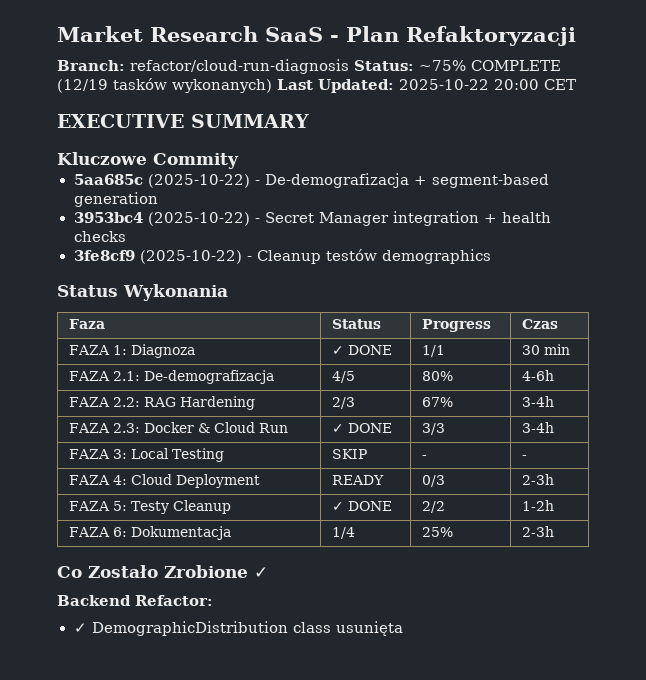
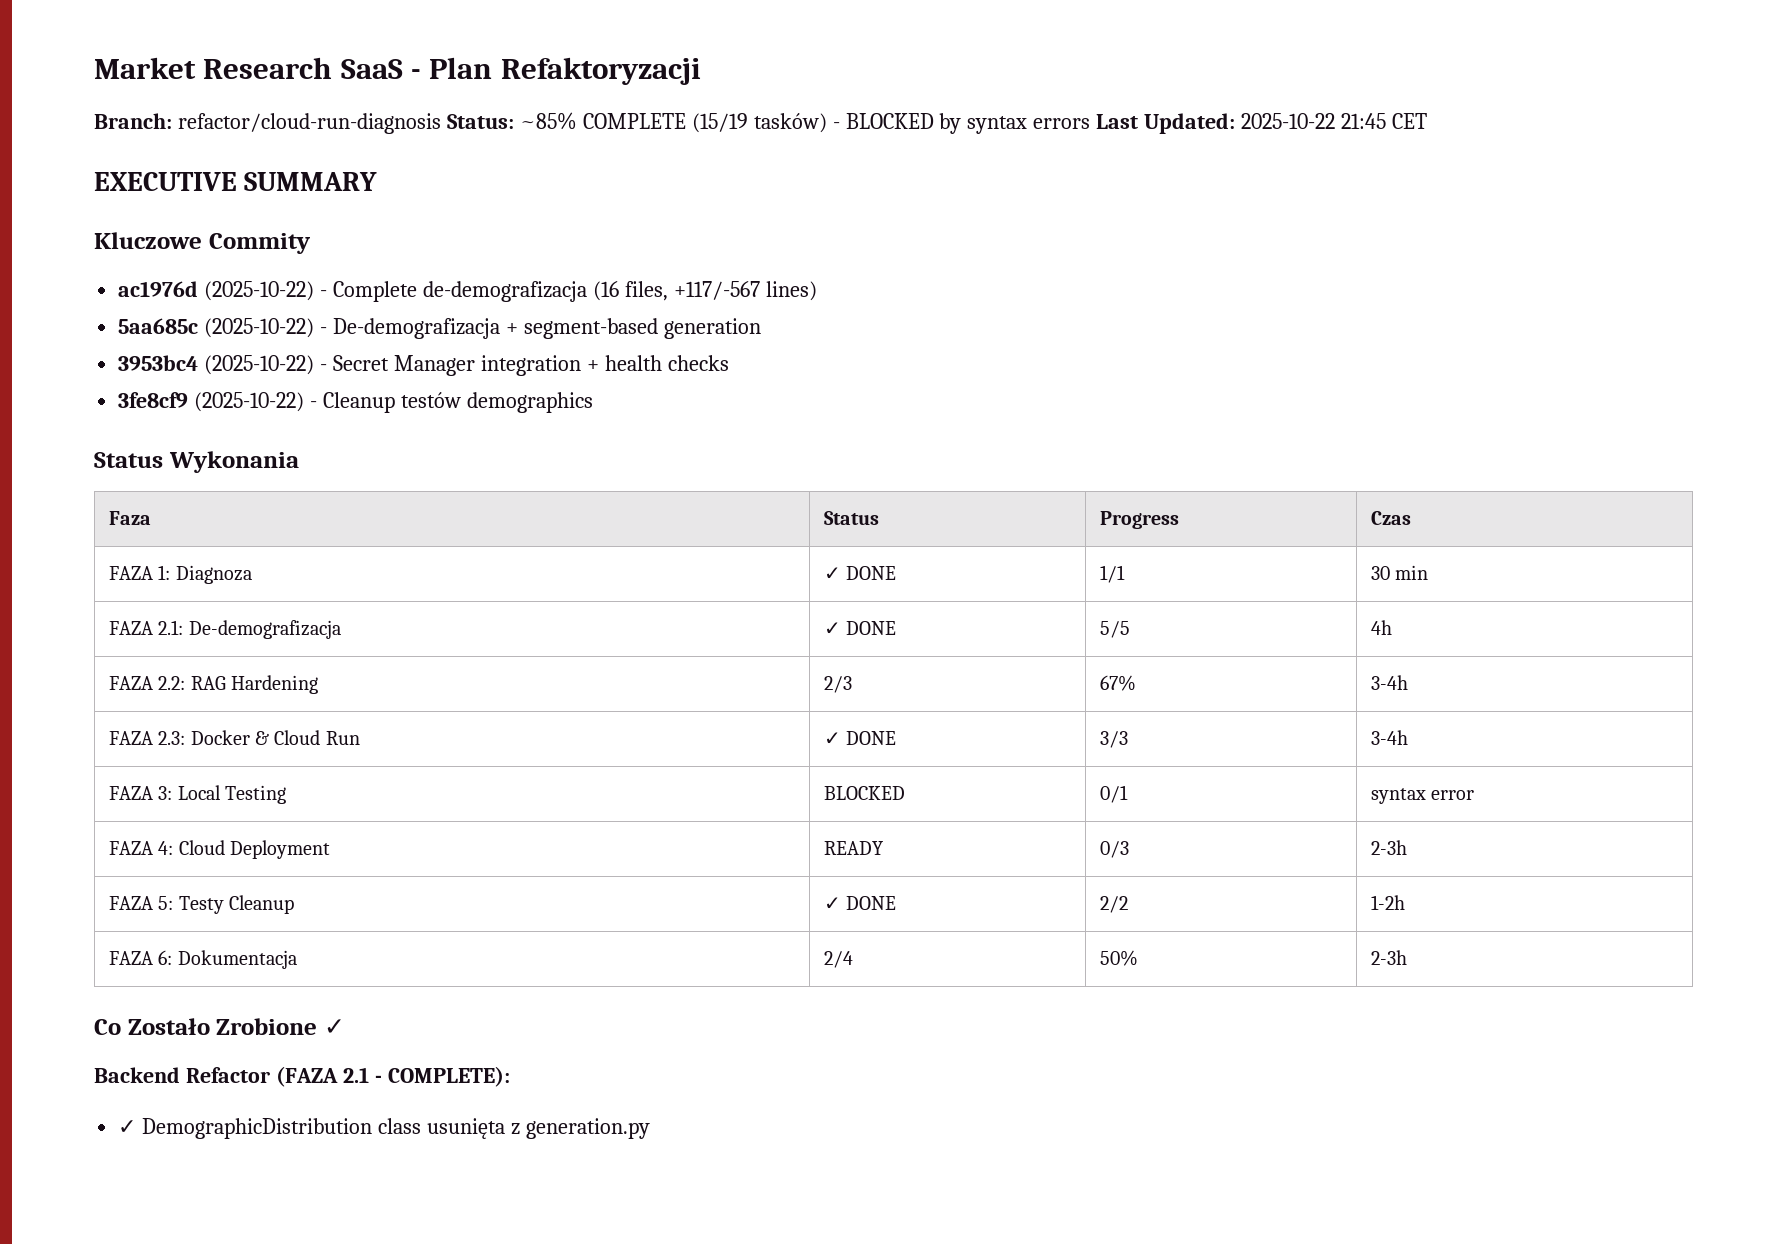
- Branch: refactor/cloud-run-diagnosis Status: ~75% COMPLETE (12/19 tasków wykonanych) Last Updated: 2025-10-22 20:00 CET
+ Branch: refactor/cloud-run-diagnosis Status: ~85% COMPLETE (15/19 tasków) - BLOCKED by syntax errors Last Updated: 2025-10-22 21:45 CET
+ ac1976d (2025-10-22) - Complete de-demografizacja (16 files, +117/-567 lines)
- FAZA 2.1: De-demografizacja | 4/5 | 80% | 4-6h
+ FAZA 2.1: De-demografizacja | ✓ DONE | 5/5 | 4h
- FAZA 3: Local Testing | SKIP | - | -
+ FAZA 3: Local Testing | BLOCKED | 0/1 | syntax error
- FAZA 6: Dokumentacja | 1/4 | 25% | 2-3h
+ FAZA 6: Dokumentacja | 2/4 | 50% | 2-3h
- Backend Refactor:
+ Backend Refactor (FAZA 2.1 - COMPLETE):
- ✓ DemographicDistribution class usunięta
+ ✓ DemographicDistribution class usunięta z generation.py

